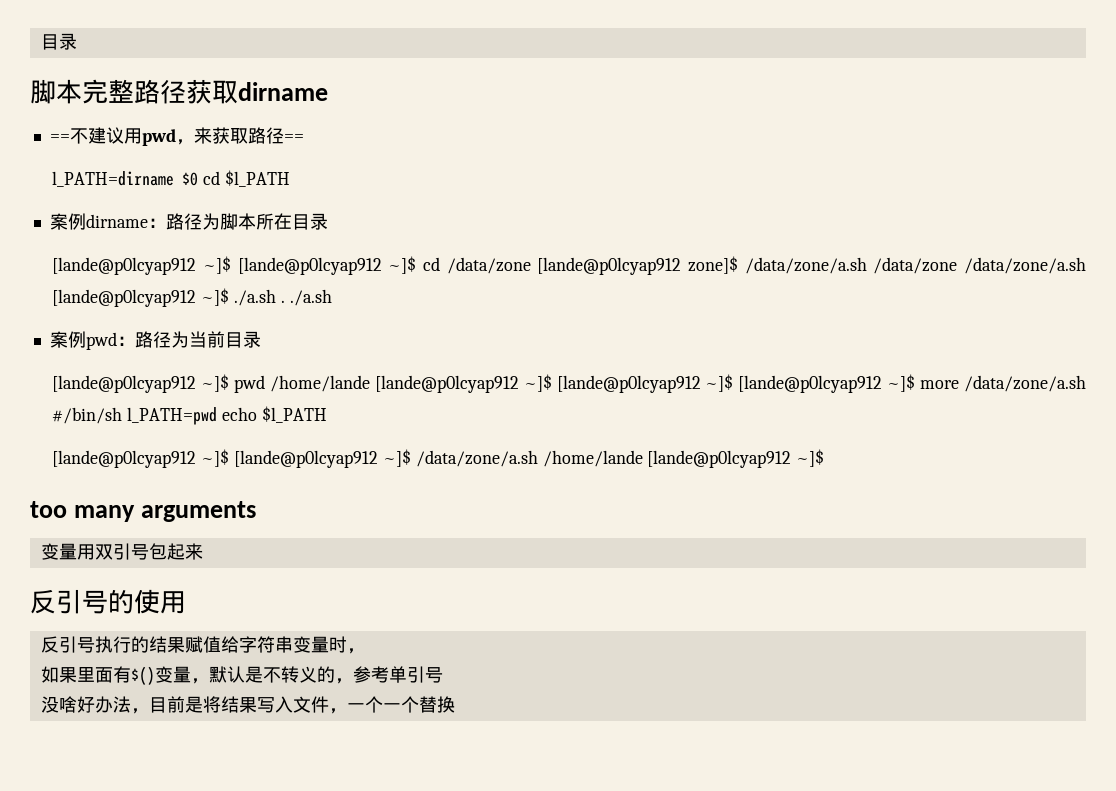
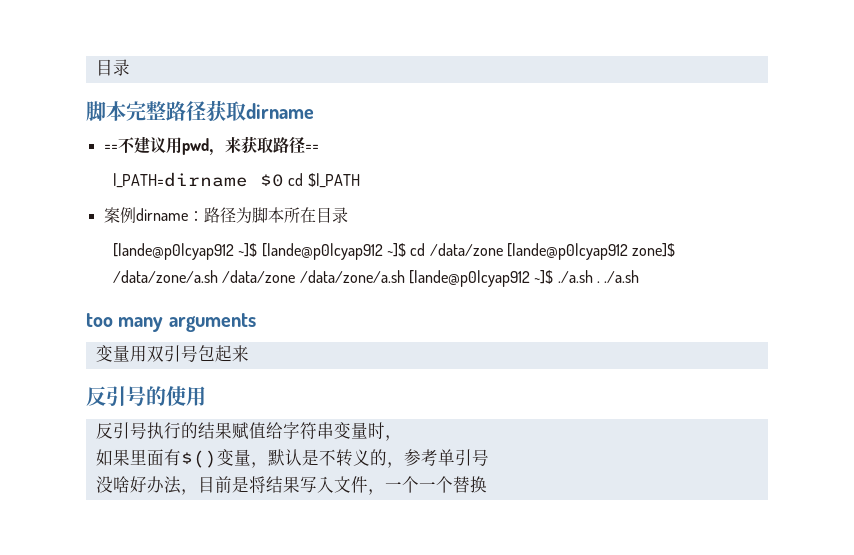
- 案例pwd：路径为当前目录
- [lande@p0lcyap912 ~]$ pwd /home/lande [lande@p0lcyap912 ~]$ [lande@p0lcyap912 ~]$ [lande@p0lcyap912 ~]$ more /data/zone/a.sh #/bin/sh l_PATH=pwd echo $l_PATH
- [lande@p0lcyap912 ~]$ [lande@p0lcyap912 ~]$ /data/zone/a.sh /home/lande [lande@p0lcyap912 ~]$

